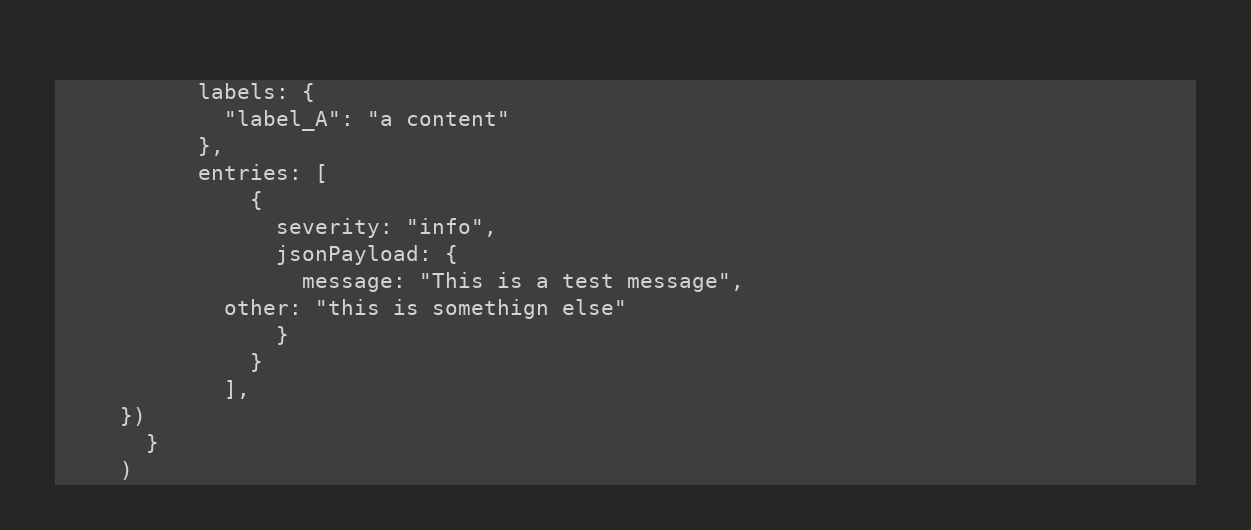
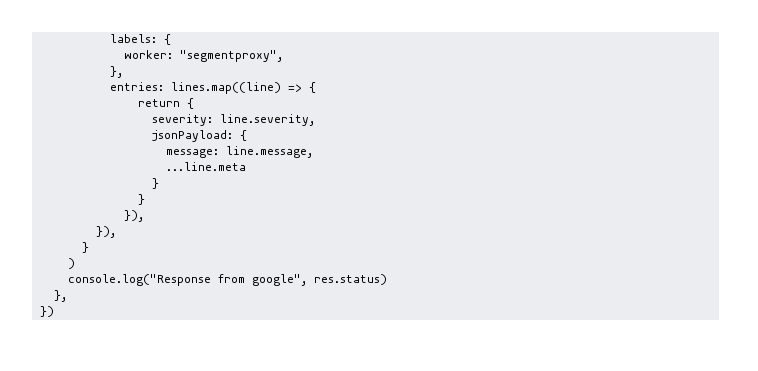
- "label_A": "a content"
+ worker: "segmentproxy",
- entries: [
- {
+ entries: lines.map((line) => {
+ return {
- severity: "info",
+ severity: line.severity,
- message: "This is a test message",
- other: "this is somethign else"
+ message: line.message,
+ ...line.meta
  }
  }
- ],
- })
+ }),
+ }),
+ console.log("Response from google", res.status)
+ },
+ })

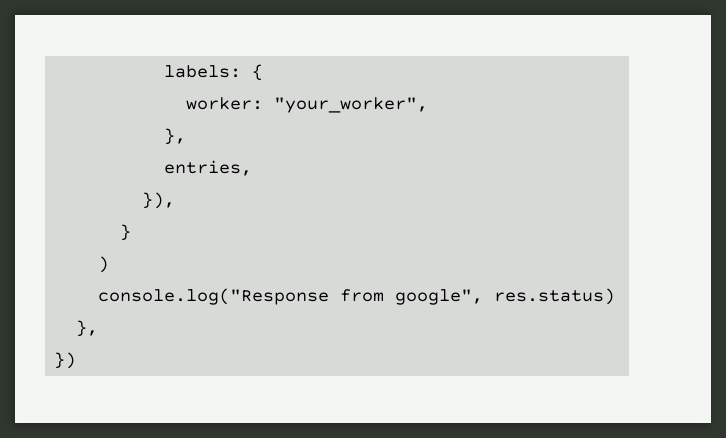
- worker: "segmentproxy",
+ worker: "your_worker",
  },
- entries: lines.map((line) => {
- return {
- severity: line.severity,
- jsonPayload: {
- message: line.message,
- ...line.meta
- }
- }
- }),
+ entries,

